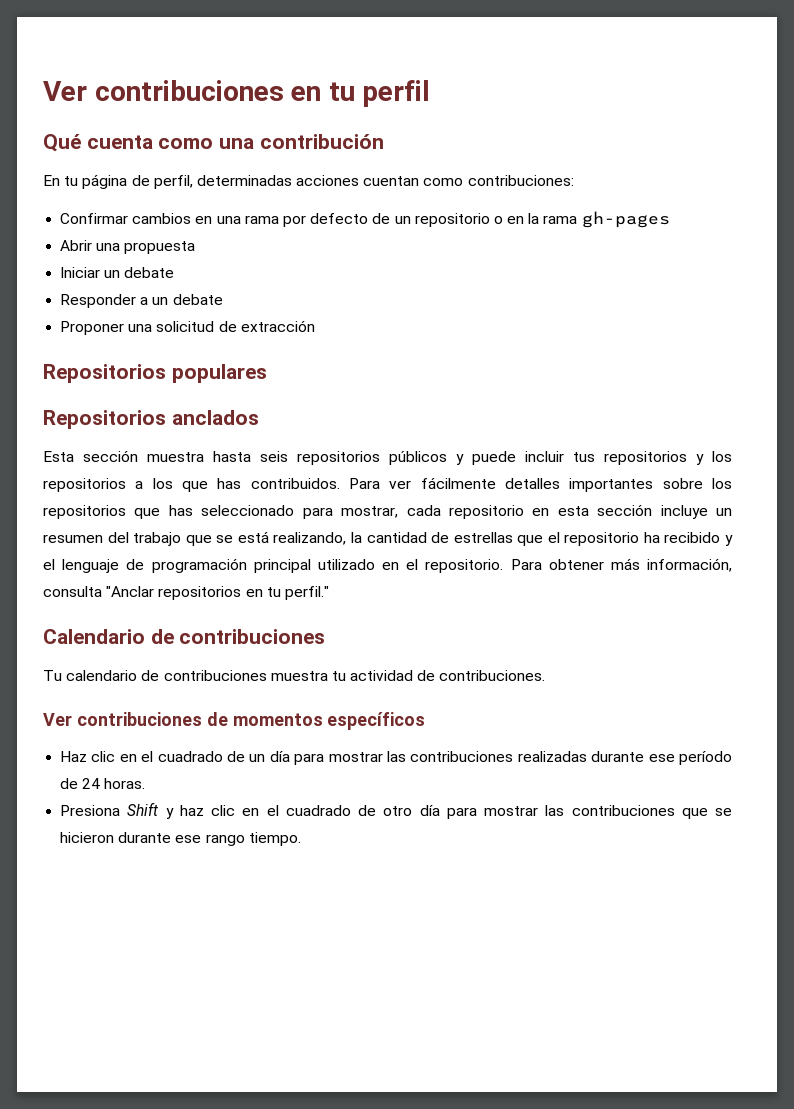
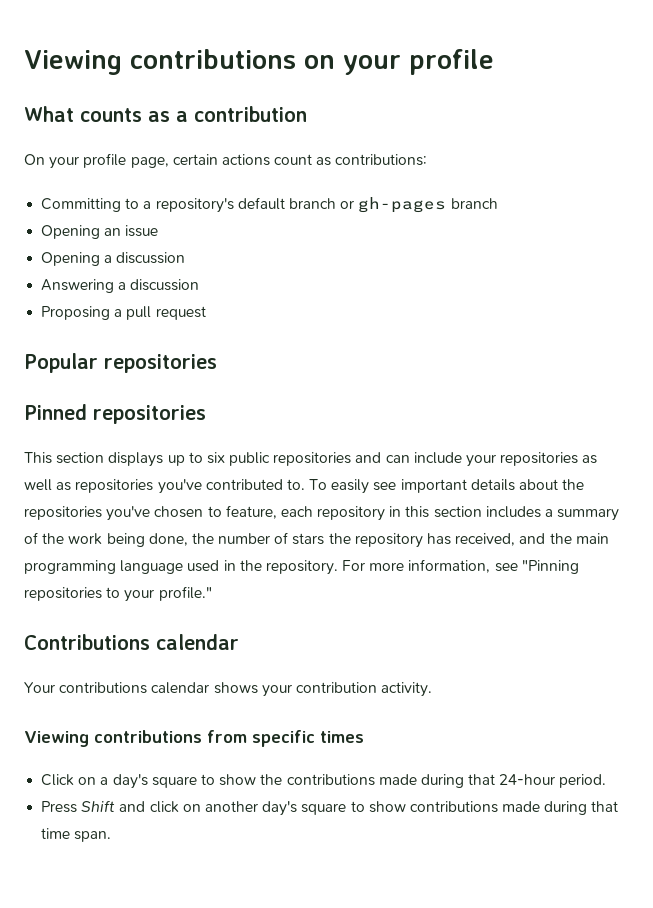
- Ver contribuciones en tu perfil
- Qué cuenta como una contribución
- En tu página de perfil, determinadas acciones cuentan como contribuciones:
- Confirmar cambios en una rama por defecto de un repositorio o en la rama gh-pages
- Abrir una propuesta
- Iniciar un debate
- Responder a un debate
- Proponer una solicitud de extracción
- Repositorios populares
- Repositorios anclados
- Esta sección muestra hasta seis repositorios públicos y puede incluir tus repositorios y los repositorios a los que has contribuidos. Para ver fácilmente detalles importantes sobre los repositorios que has seleccionado para mostrar, cada repositorio en esta sección incluye un resumen del trabajo que se está realizando, la cantidad de estrellas que el repositorio ha recibido y el lenguaje de programación principal utilizado en el repositorio. Para obtener más información, consulta "Anclar repositorios en tu perfil."
- Calendario de contribuciones
- Tu calendario de contribuciones muestra tu actividad de contribuciones.
- Ver contribuciones de momentos específicos
- Haz clic en el cuadrado de un día para mostrar las contribuciones realizadas durante ese período de 24 horas.
- Presiona Shift y haz clic en el cuadrado de otro día para mostrar las contribuciones que se hicieron durante ese rango tiempo.
+ Viewing contributions on your profile
+ What counts as a contribution
+ On your profile page, certain actions count as contributions:
+ Committing to a repository's default branch or gh-pages branch
+ Opening an issue
+ Opening a discussion
+ Answering a discussion
+ Proposing a pull request
+ Popular repositories
+ Pinned repositories
+ This section displays up to six public repositories and can include your repositories as well as repositories you've contributed to. To easily see important details about the repositories you've chosen to feature, each repository in this section includes a summary of the work being done, the number of stars the repository has received, and the main programming language used in the repository. For more information, see "Pinning repositories to your profile."
+ Contributions calendar
+ Your contributions calendar shows your contribution activity.
+ Viewing contributions from specific times
+ Click on a day's square to show the contributions made during that 24-hour period.
+ Press Shift and click on another day's square to show contributions made during that time span.

